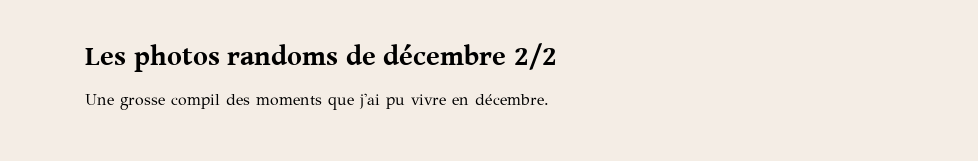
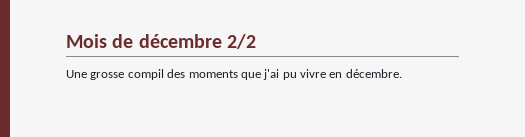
- Les photos randoms de décembre 2/2
+ Mois de décembre 2/2

